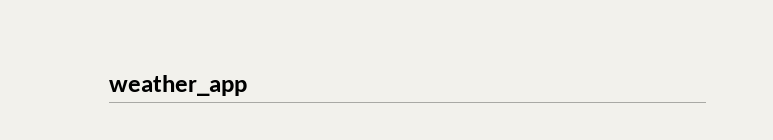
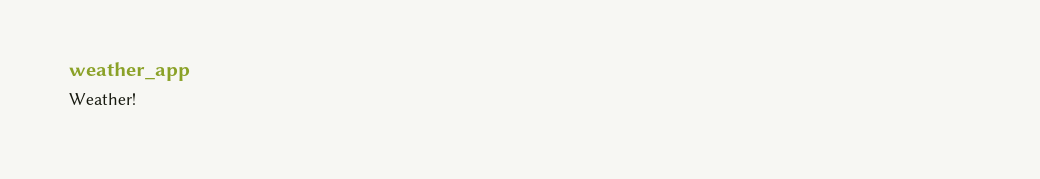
+ Weather!

